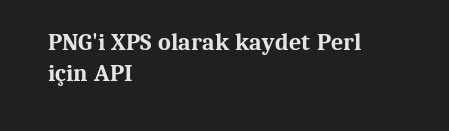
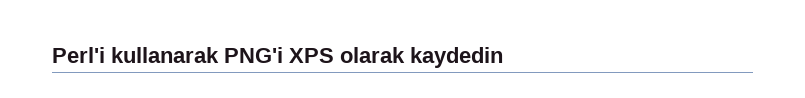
- PNG'i XPS olarak kaydet Perl için API
+ Perl'i kullanarak PNG'i XPS olarak kaydedin

